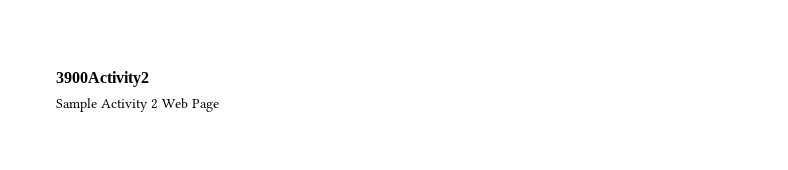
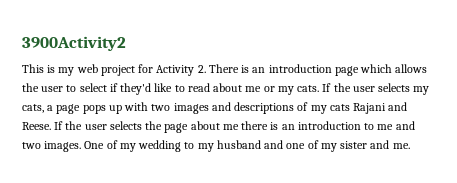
- Sample Activity 2 Web Page
+ This is my web project for Activity 2. There is an introduction page which allows the user to select if they'd like to read about me or my cats. If the user selects my cats, a page pops up with two images and descriptions of my cats Rajani and Reese. If the user selects the page about me there is an introduction to me and two images. One of my wedding to my husband and one of my sister and me.

